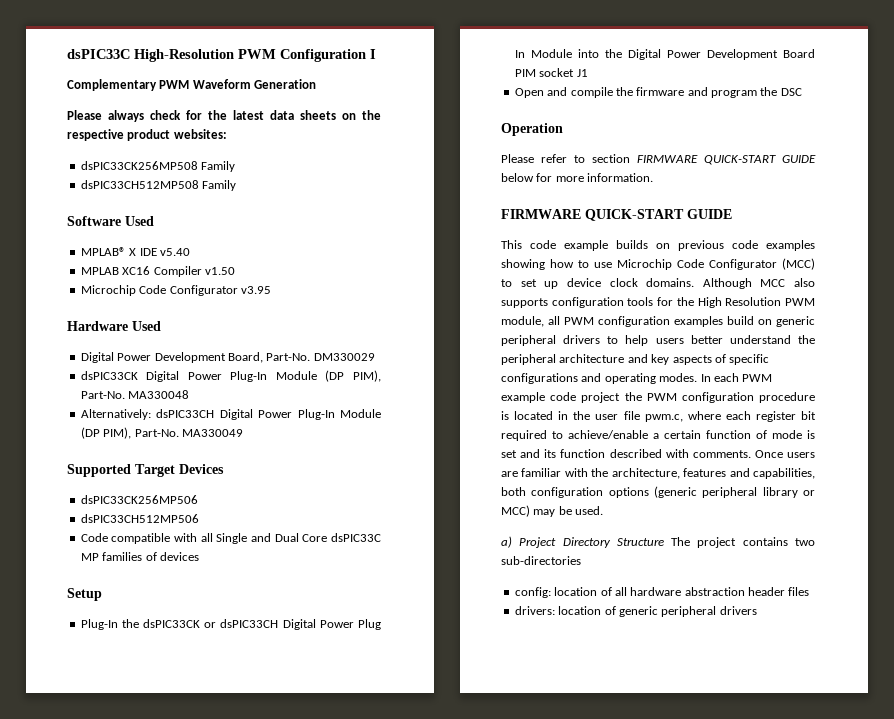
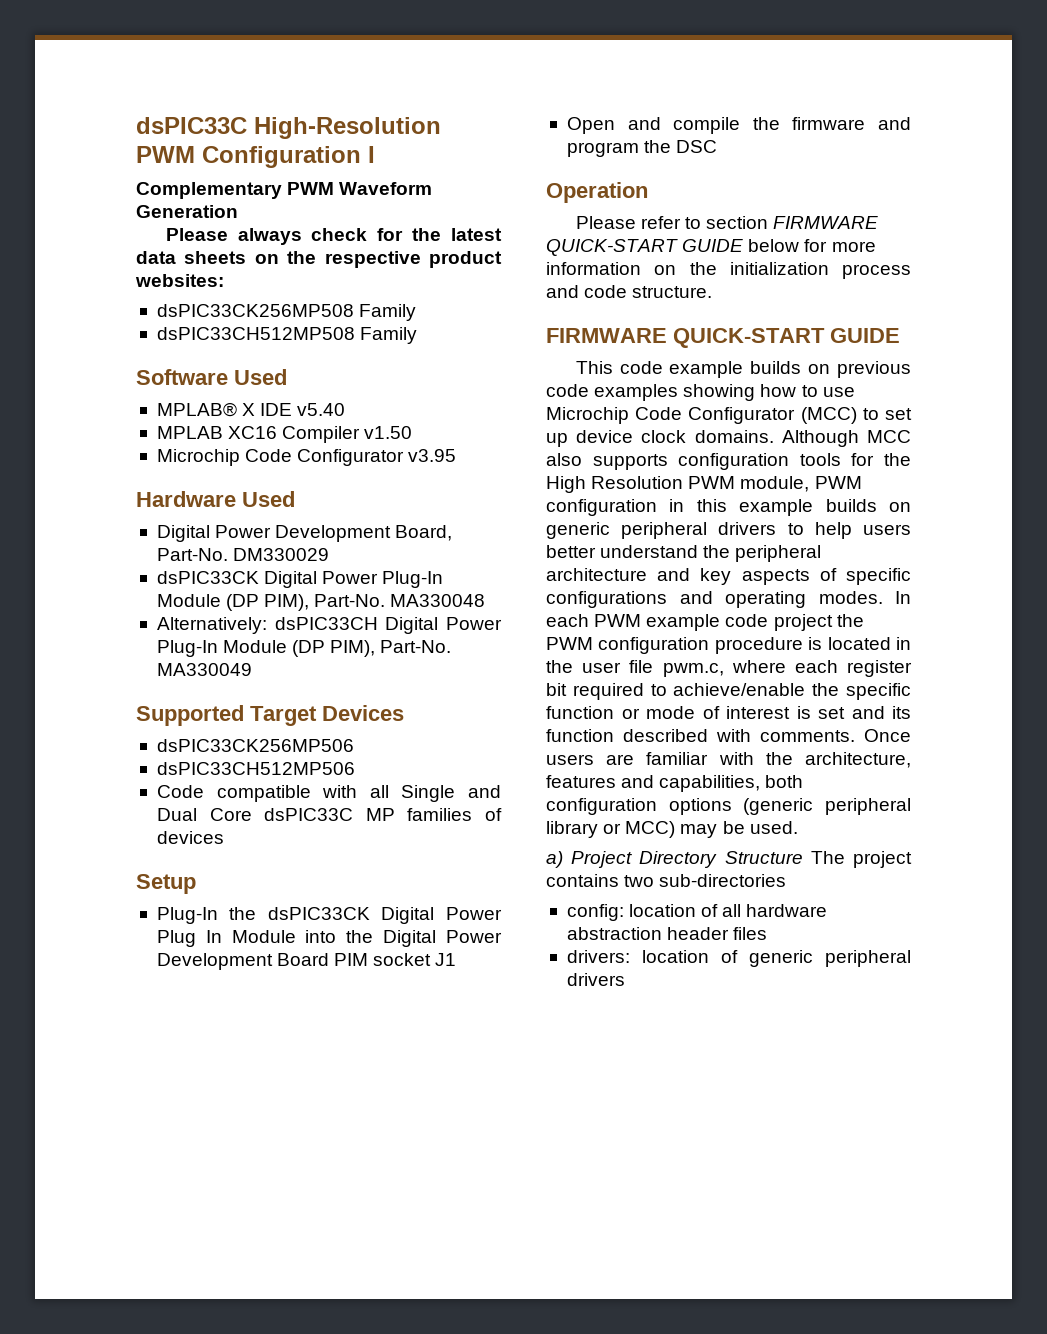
- Plug-In the dsPIC33CK or dsPIC33CH Digital Power Plug In Module into the Digital Power Development Board PIM socket J1
+ Plug-In the dsPIC33CK Digital Power Plug In Module into the Digital Power Development Board PIM socket J1
- Please refer to section FIRMWARE QUICK-START GUIDE below for more information.
+ Please refer to section FIRMWARE QUICK-START GUIDE below for more information on the initialization process and code structure.
- Although MCC also supports configuration tools for the High Resolution PWM module, all PWM configuration examples build on generic peripheral drivers to help users better understand the peripheral architecture and key aspects of specific configurations and operating modes.
+ Although MCC also supports configuration tools for the High Resolution PWM module, PWM configuration in this example builds on generic peripheral drivers to help users better understand the peripheral architecture and key aspects of specific configurations and operating modes.
- In each PWM example code project the PWM configuration procedure is located in the user file pwm.c, where each register bit required to achieve/enable a certain function of mode is set and its function described with comments.
+ In each PWM example code project the PWM configuration procedure is located in the user file pwm.c, where each register bit required to achieve/enable the specific function or mode of interest is set and its function described with comments.

